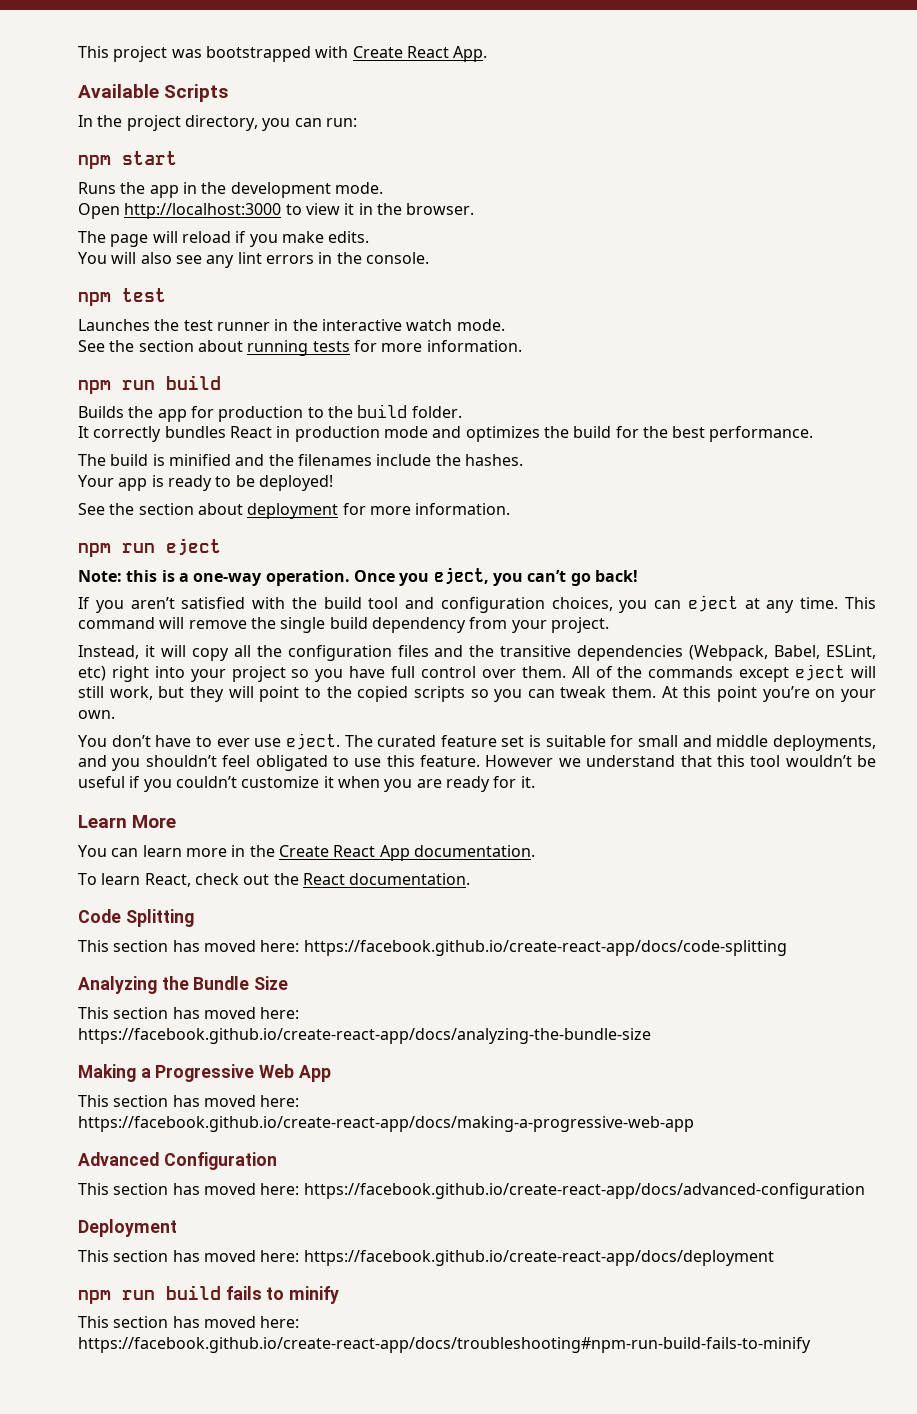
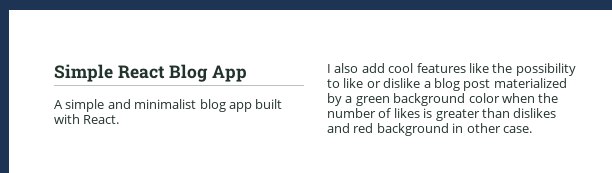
- This project was bootstrapped with Create React App.
- Available Scripts
- In the project directory, you can run:
- npm start
- Runs the app in the development mode.
- Open http://localhost:3000 to view it in the browser.
- The page will reload if you make edits.
- You will also see any lint errors in the console.
- npm test
- Launches the test runner in the interactive watch mode.
- See the section about running tests for more information.
- npm run build
- Builds the app for production to the build folder.
- It correctly bundles React in production mode and optimizes the build for the best performance.
- The build is minified and the filenames include the hashes.
- Your app is ready to be deployed!
- See the section about deployment for more information.
- npm run eject
- Note: this is a one-way operation. Once you eject, you can’t go back!
- If you aren’t satisfied with the build tool and configuration choices, you can eject at any time. This command will remove the single build dependency from your project.
- Instead, it will copy all the configuration files and the transitive dependencies (Webpack, Babel, ESLint, etc) right into your project so you have full control over them. All of the commands except eject will still work, but they will point to the copied scripts so you can tweak them. At this point you’re on your own.
- You don’t have to ever use eject. The curated feature set is suitable for small and middle deployments, and you shouldn’t feel obligated to use this feature. However we understand that this tool wouldn’t be useful if you couldn’t customize it when you are ready for it.
- Learn More
- You can learn more in the Create React App documentation.
- To learn React, check out the React documentation.
- Code Splitting
- This section has moved here: https://facebook.github.io/create-react-app/docs/code-splitting
- Analyzing the Bundle Size
- This section has moved here: https://facebook.github.io/create-react-app/docs/analyzing-the-bundle-size
- Making a Progressive Web App
- This section has moved here: https://facebook.github.io/create-react-app/docs/making-a-progressive-web-app
- Advanced Configuration
- This section has moved here: https://facebook.github.io/create-react-app/docs/advanced-configuration
- Deployment
- This section has moved here: https://facebook.github.io/create-react-app/docs/deployment
- npm run build fails to minify
- This section has moved here: https://facebook.github.io/create-react-app/docs/troubleshooting#npm-run-build-fails-to-minify
+ Simple React Blog App
+ A simple and minimalist blog app built with React.
+ I also add cool features like the possibility to like or dislike a blog post materialized by a green background color when the number of likes is greater than dislikes and red background in other case.

